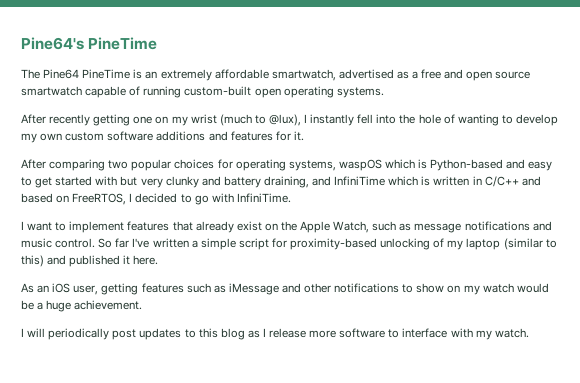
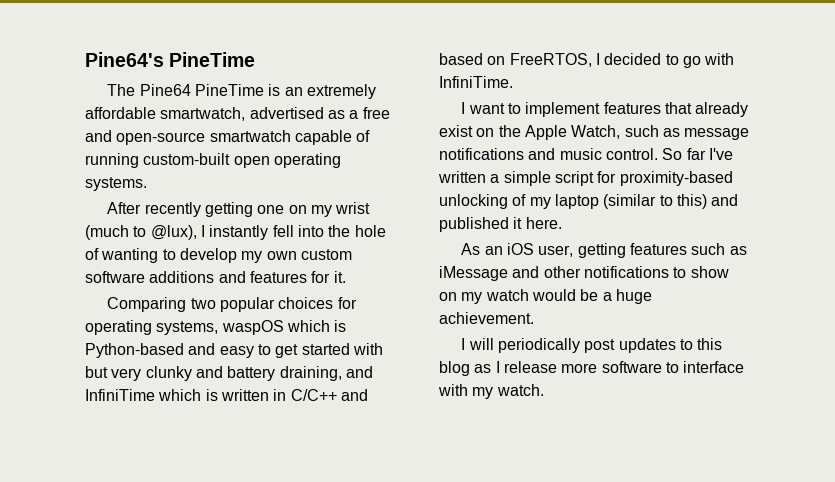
- The Pine64 PineTime is an extremely affordable smartwatch, advertised as a free and open source smartwatch capable of running custom-built open operating systems.
+ The Pine64 PineTime is an extremely affordable smartwatch, advertised as a free and open-source smartwatch capable of running custom-built open operating systems.
- After comparing two popular choices for operating systems, waspOS which is Python-based and easy to get started with but very clunky and battery draining, and InfiniTime which is written in C/C++ and based on FreeRTOS, I decided to go with InfiniTime.
+ Comparing two popular choices for operating systems, waspOS which is Python-based and easy to get started with but very clunky and battery draining, and InfiniTime which is written in C/C++ and based on FreeRTOS, I decided to go with InfiniTime.

